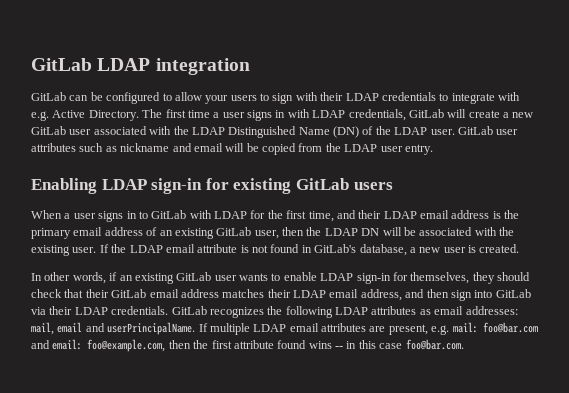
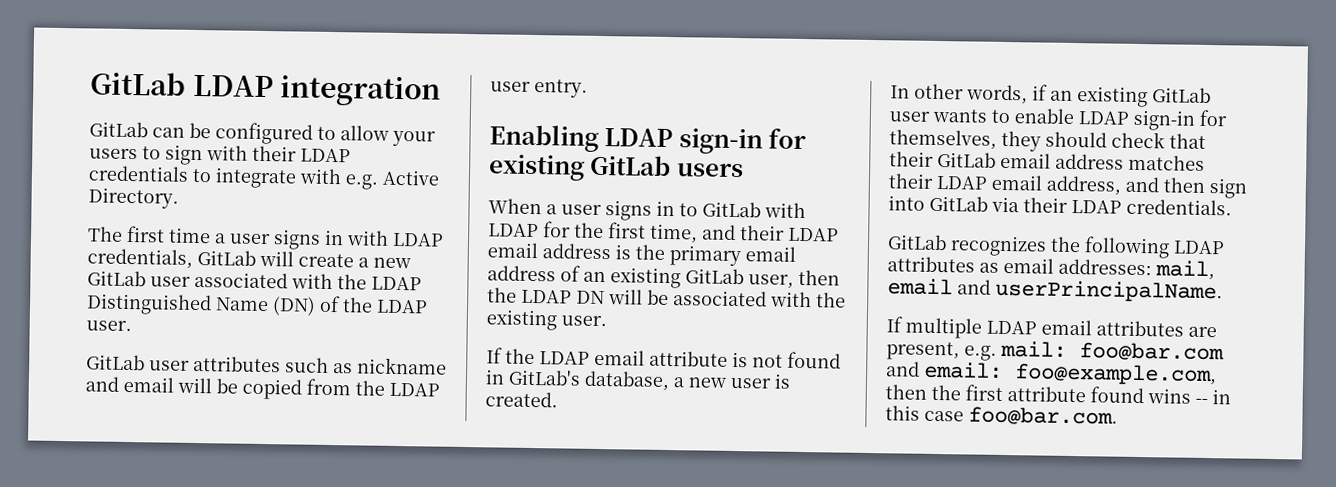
- GitLab can be configured to allow your users to sign with their LDAP credentials to integrate with e.g. Active Directory. The first time a user signs in with LDAP credentials, GitLab will create a new GitLab user associated with the LDAP Distinguished Name (DN) of the LDAP user. GitLab user attributes such as nickname and email will be copied from the LDAP user entry.
+ GitLab can be configured to allow your users to sign with their LDAP credentials to integrate with e.g. Active Directory.
+ The first time a user signs in with LDAP credentials, GitLab will create a new GitLab user associated with the LDAP Distinguished Name (DN) of the LDAP user.
+ GitLab user attributes such as nickname and email will be copied from the LDAP user entry.
- When a user signs in to GitLab with LDAP for the first time, and their LDAP email address is the primary email address of an existing GitLab user, then the LDAP DN will be associated with the existing user. If the LDAP email attribute is not found in GitLab's database, a new user is created.
+ When a user signs in to GitLab with LDAP for the first time, and their LDAP email address is the primary email address of an existing GitLab user, then the LDAP DN will be associated with the existing user.
+ If the LDAP email attribute is not found in GitLab's database, a new user is created.
- In other words, if an existing GitLab user wants to enable LDAP sign-in for themselves, they should check that their GitLab email address matches their LDAP email address, and then sign into GitLab via their LDAP credentials. GitLab recognizes the following LDAP attributes as email addresses:
+ In other words, if an existing GitLab user wants to enable LDAP sign-in for themselves, they should check that their GitLab email address matches their LDAP email address, and then sign into GitLab via their LDAP credentials.
+ GitLab recognizes the following LDAP attributes as email addresses:
- mail, email and userPrincipalName. If multiple LDAP email attributes are present, e.g. mail:
+ mail, email and userPrincipalName.
+ If multiple LDAP email attributes are present, e.g. mail:

